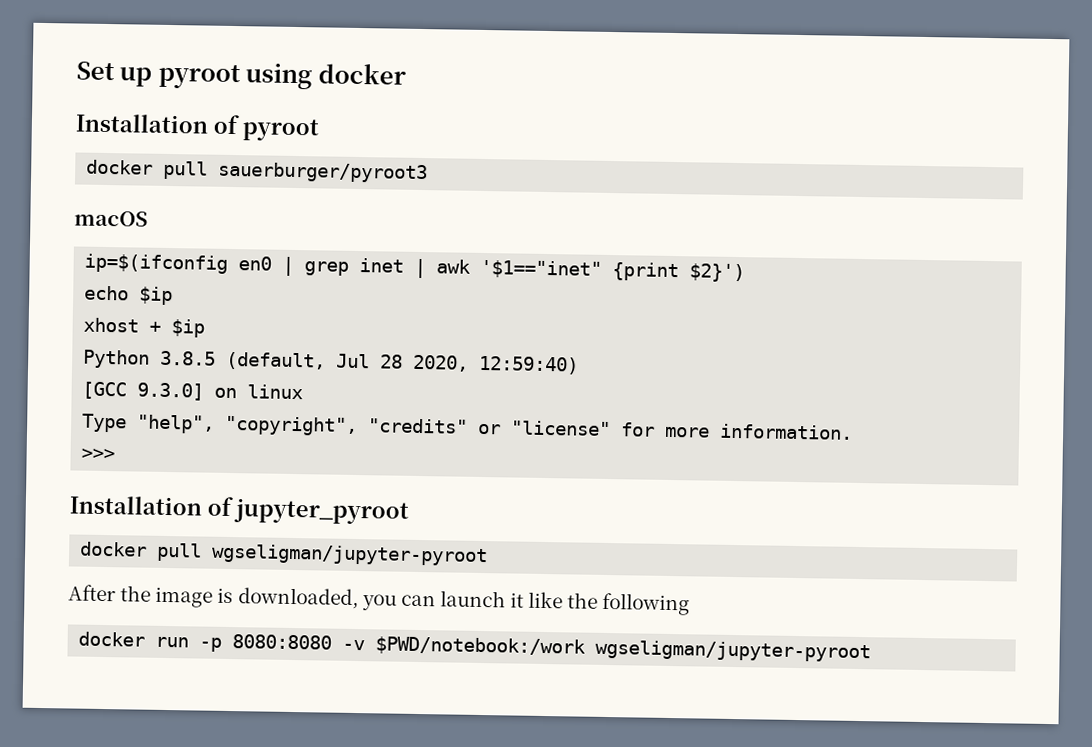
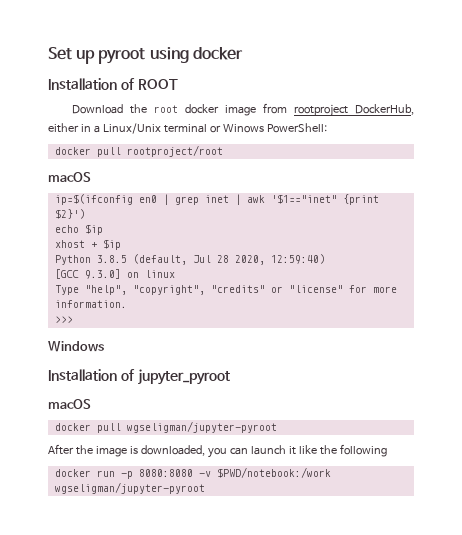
- Installation of pyroot
- docker pull sauerburger/pyroot3
+ Installation of ROOT
+ Download the root docker image from rootproject DockerHub, either in a Linux/Unix terminal or Winows PowerShell:
+ docker pull rootproject/root
+ Windows
  Installation of jupyter_pyroot
+ macOS

